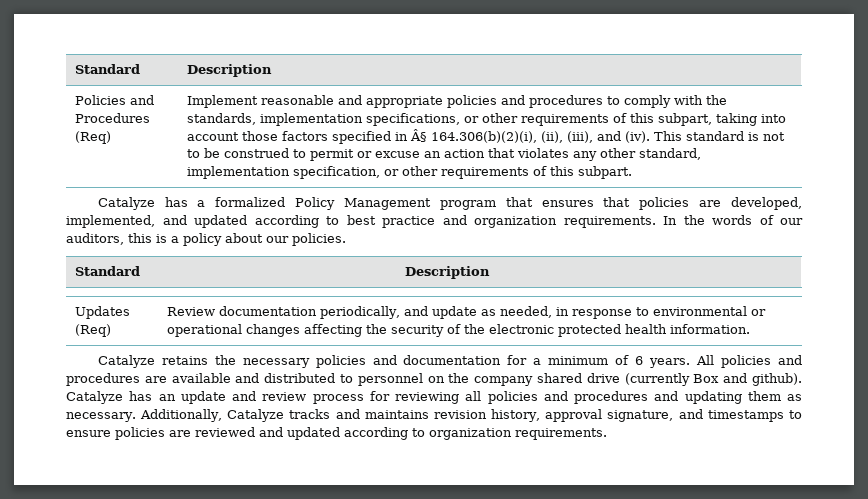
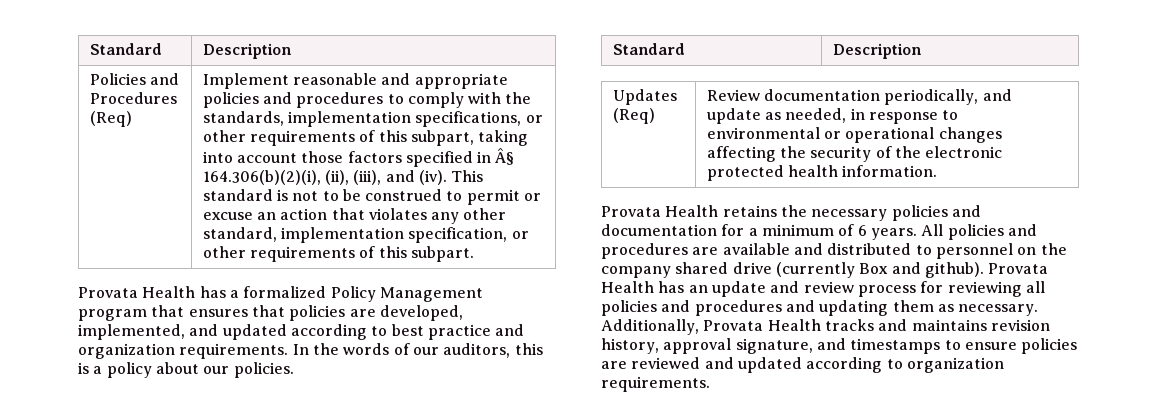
- Catalyze has a formalized Policy Management program that ensures that policies are developed, implemented, and updated according to best practice and organization requirements.
+ Provata Health has a formalized Policy Management program that ensures that policies are developed, implemented, and updated according to best practice and organization requirements.
- Catalyze retains the necessary policies and documentation for a minimum of 6 years.
+ Provata Health retains the necessary policies and documentation for a minimum of 6 years.
- Catalyze has an update and review process for reviewing all policies and procedures and updating them as necessary.
+ Provata Health has an update and review process for reviewing all policies and procedures and updating them as necessary.
- Additionally, Catalyze tracks and maintains revision history, approval signature, and timestamps to ensure policies are reviewed and updated according to organization requirements.
+ Additionally, Provata Health tracks and maintains revision history, approval signature, and timestamps to ensure policies are reviewed and updated according to organization requirements.

